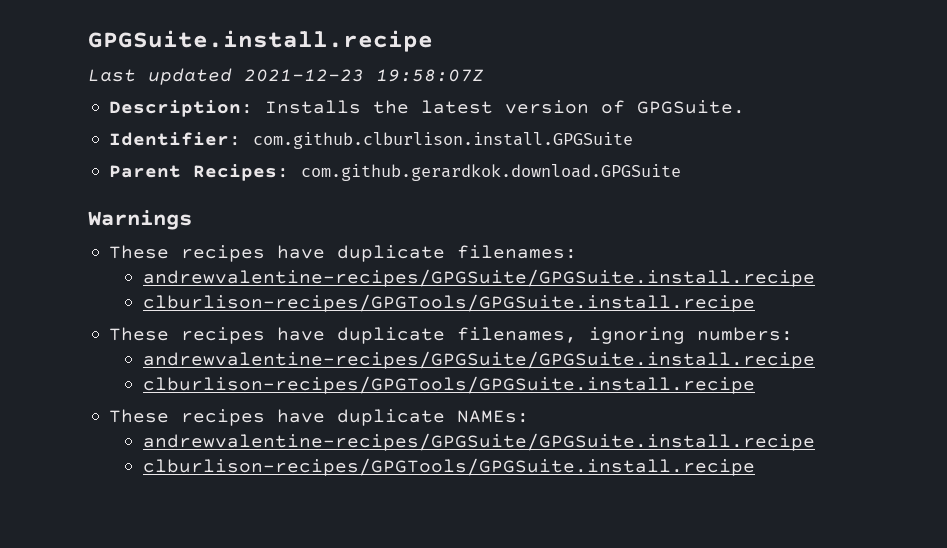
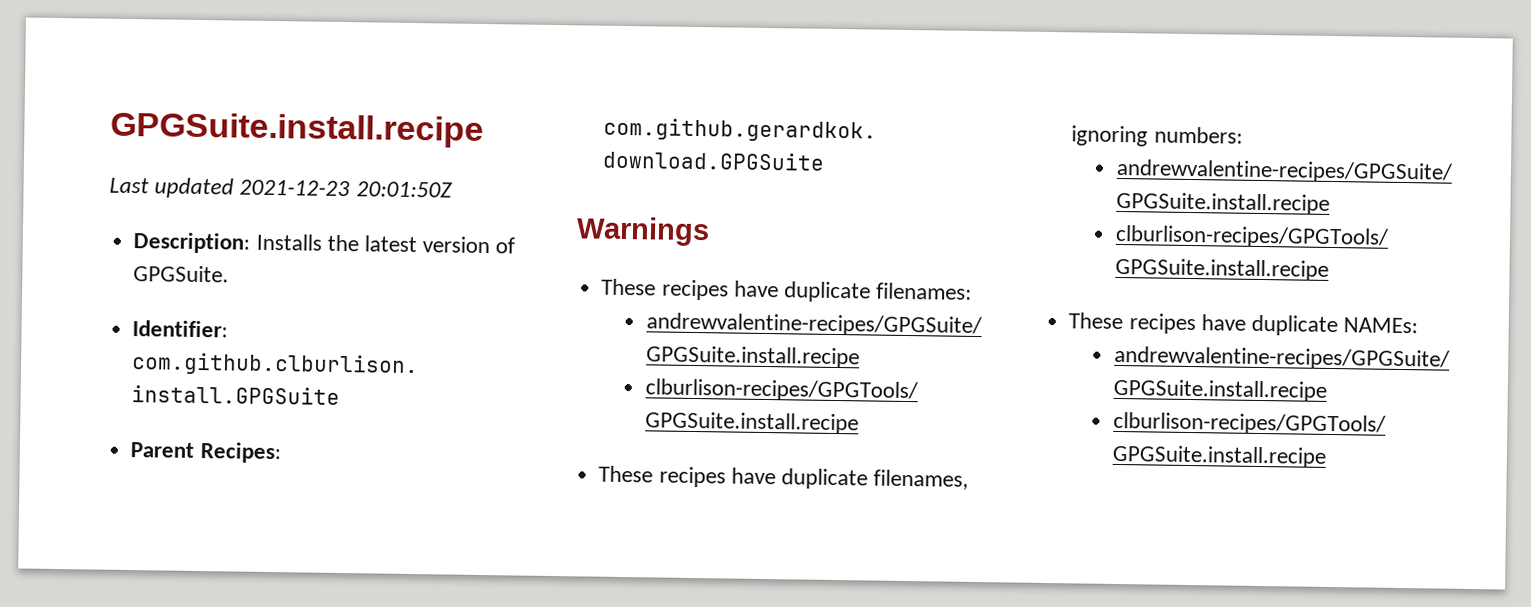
- Last updated 2021-12-23 19:58:07Z
+ Last updated 2021-12-23 20:01:50Z

